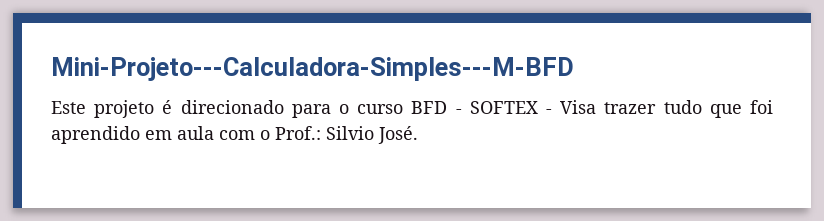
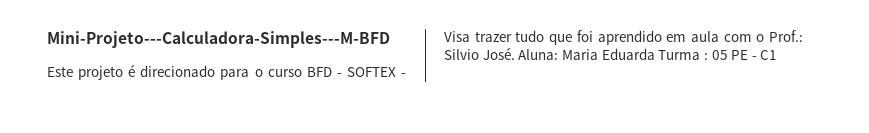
+ Aluna: Maria Eduarda Turma : 05 PE - C1

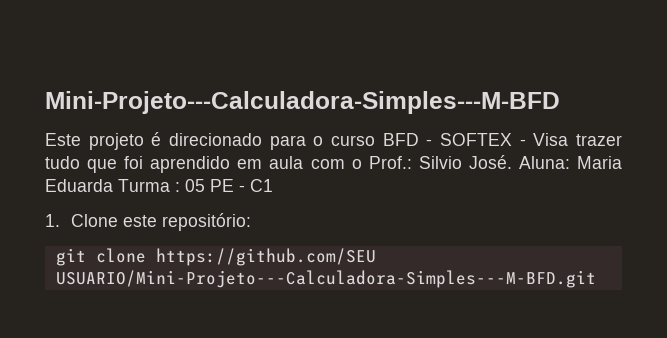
+ 1. Clone este repositório:
+ git clone https://github.com/SEU USUARIO/Mini-Projeto---Calculadora-Simples---M-BFD.git

